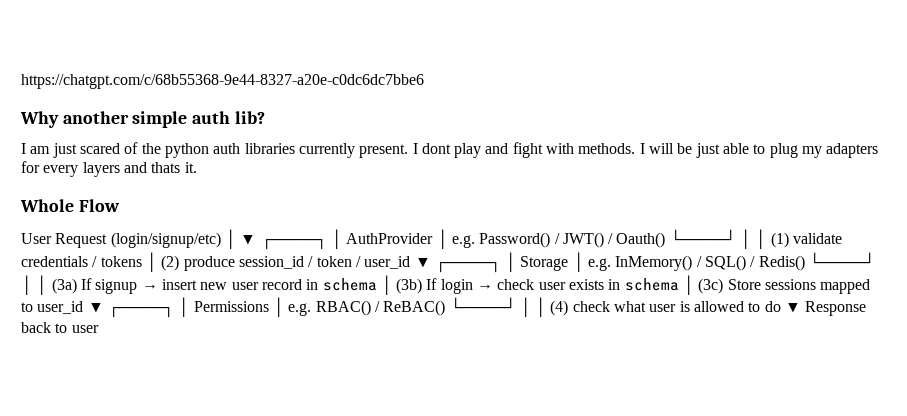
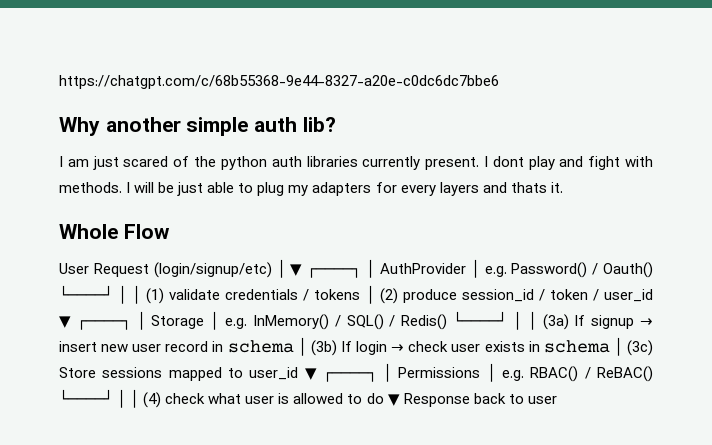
- User Request (login/signup/etc) │ ▼ ┌────┐ │ AuthProvider │ e.g. Password() / JWT() / Oauth() └────┘ │ │ (1) validate credentials / tokens │ (2) produce session_id / token / user_id ▼ ┌────┐ │ Storage │ e.g. InMemory() / SQL() / Redis() └────┘ │ │ (3a) If signup → insert new user record in schema │ (3b) If login → check user exists in schema │ (3c) Store sessions mapped to user_id ▼ ┌────┐ │ Permissions │ e.g. RBAC() / ReBAC() └────┘ │ │ (4) check what user is allowed to do ▼ Response back to user
+ User Request (login/signup/etc) │ ▼ ┌────┐ │ AuthProvider │ e.g. Password() / Oauth() └────┘ │ │ (1) validate credentials / tokens │ (2) produce session_id / token / user_id ▼ ┌────┐ │ Storage │ e.g. InMemory() / SQL() / Redis() └────┘ │ │ (3a) If signup → insert new user record in schema │ (3b) If login → check user exists in schema │ (3c) Store sessions mapped to user_id ▼ ┌────┐ │ Permissions │ e.g. RBAC() / ReBAC() └────┘ │ │ (4) check what user is allowed to do ▼ Response back to user

